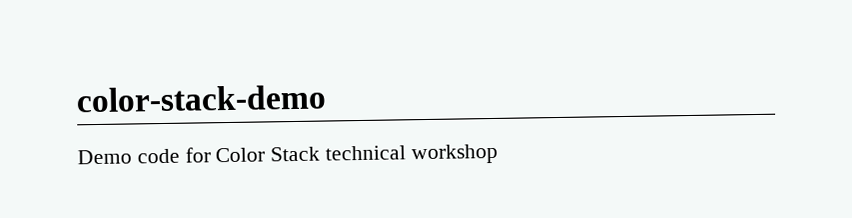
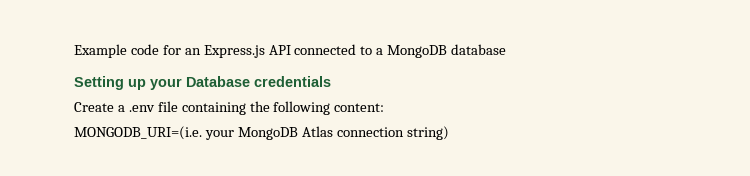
- color-stack-demo
- Demo code for Color Stack technical workshop
+ Example code for an Express.js API connected to a MongoDB database
+ Setting up your Database credentials
+ Create a .env file containing the following content:
+ MONGODB_URI=(i.e. your MongoDB Atlas connection string)

